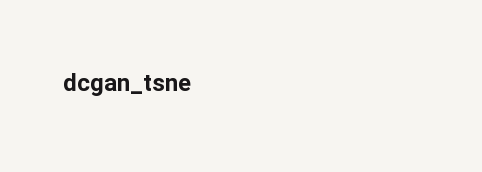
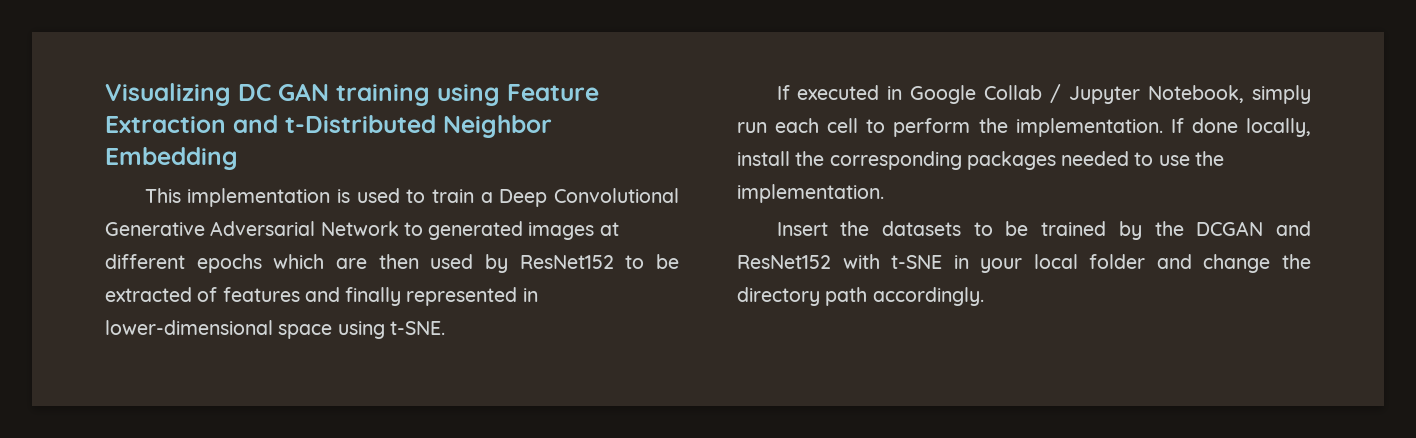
- dcgan_tsne
+ Visualizing DC GAN training using Feature Extraction and t-Distributed Neighbor Embedding
+ This implementation is used to train a Deep Convolutional Generative Adversarial Network to generated images at different epochs which are then used by ResNet152 to be extracted of features and finally represented in lower-dimensional space using t-SNE.
+ If executed in Google Collab / Jupyter Notebook, simply run each cell to perform the implementation. If done locally, install the corresponding packages needed to use the implementation.
+ Insert the datasets to be trained by the DCGAN and ResNet152 with t-SNE in your local folder and change the directory path accordingly.

